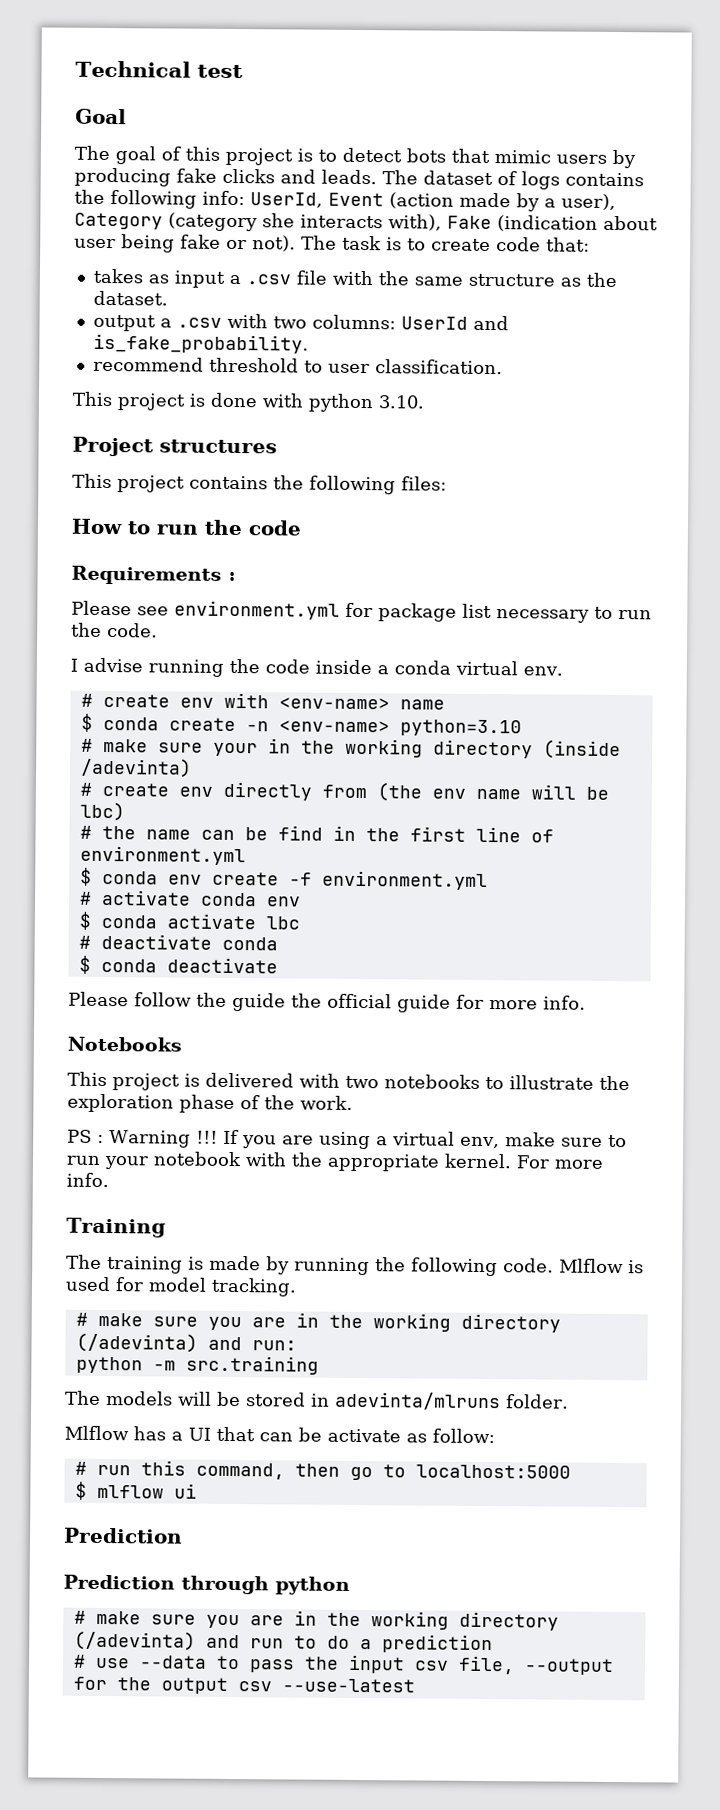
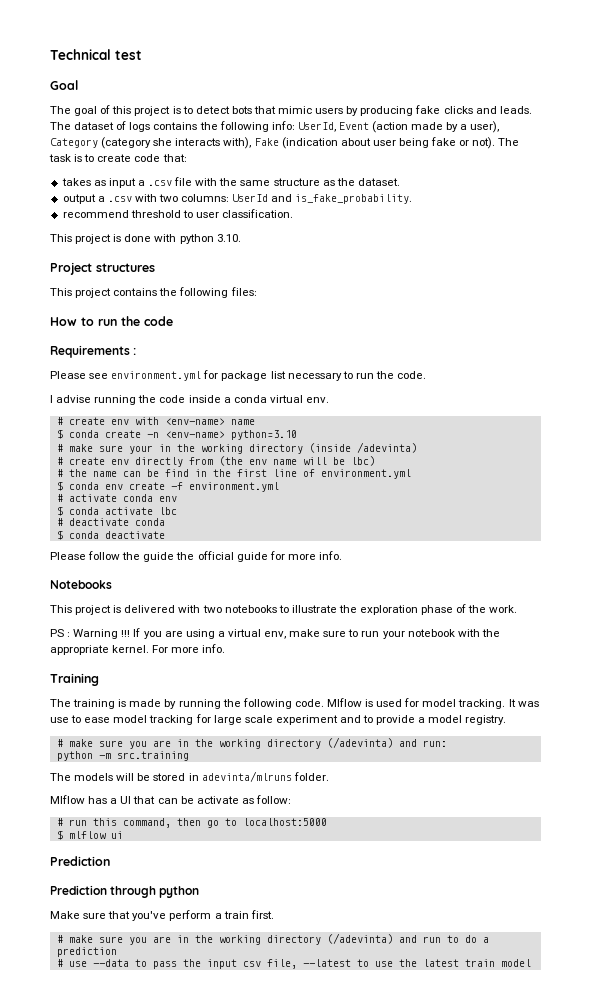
+ It was use to ease model tracking for large scale experiment and to provide a model registry.
+ Make sure that you've perform a train first.
- # use --data to pass the input csv file, --output for the output csv --use-latest
+ # use --data to pass the input csv file, --latest to use the latest train model

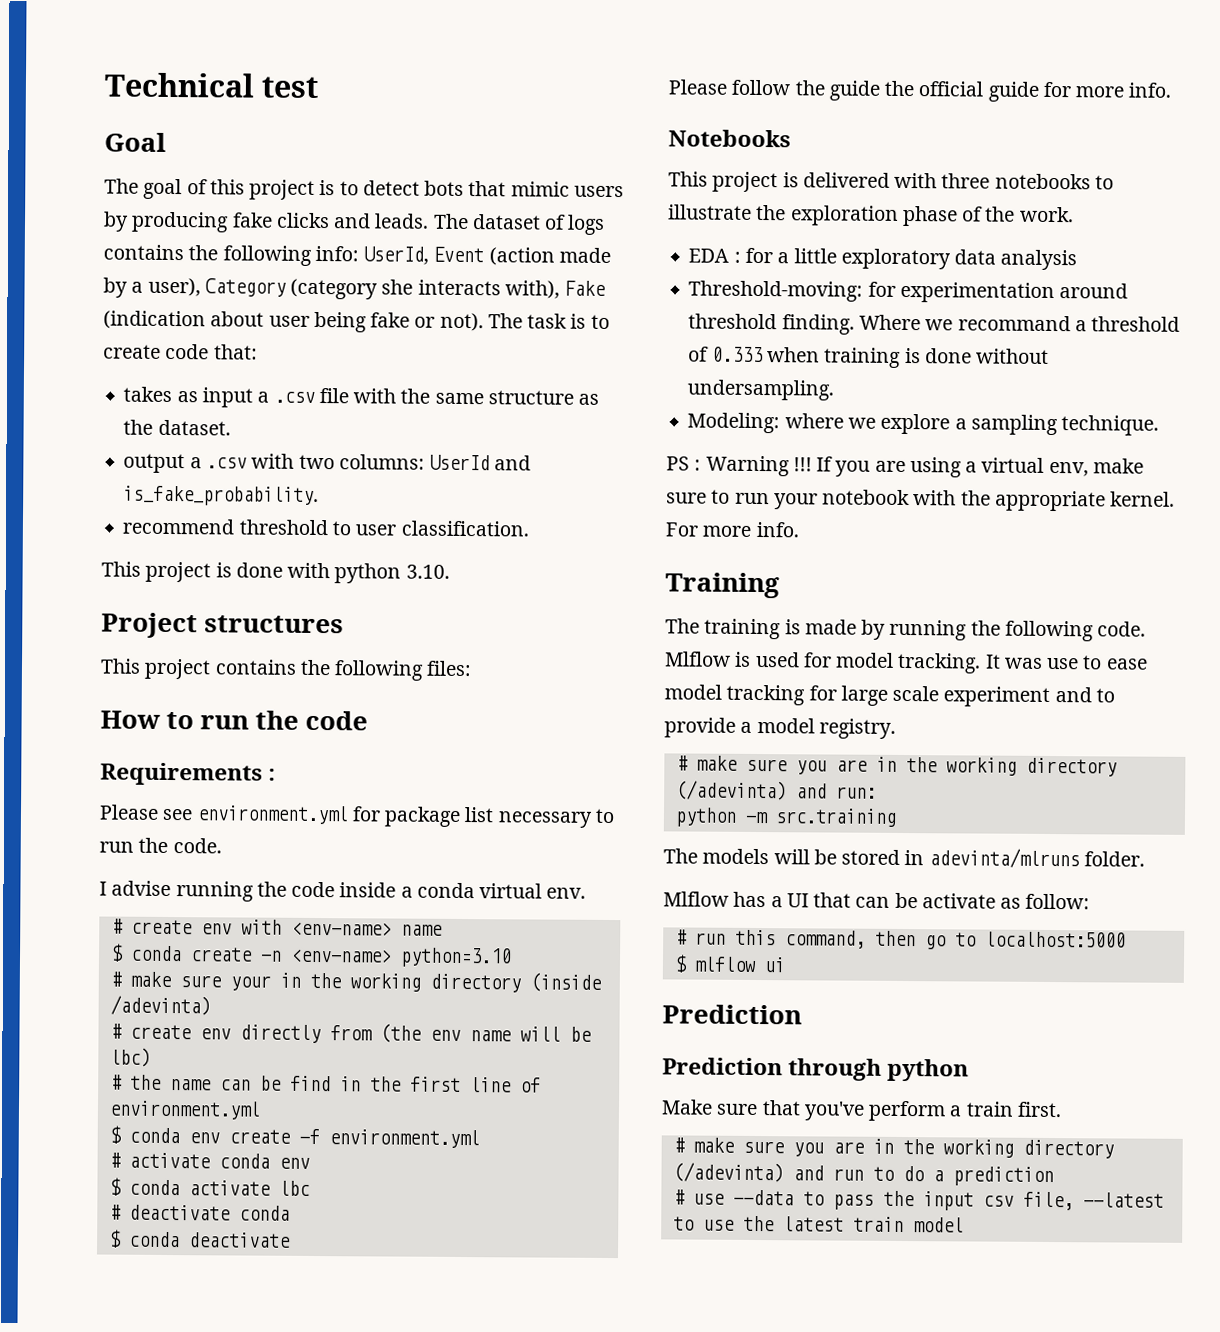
- This project is delivered with two notebooks to illustrate the exploration phase of the work.
+ This project is delivered with three notebooks to illustrate the exploration phase of the work.
+ EDA : for a little exploratory data analysis
+ Threshold-moving: for experimentation around threshold finding. Where we recommand a threshold of 0.333 when training is done without undersampling.
+ Modeling: where we explore a sampling technique.

